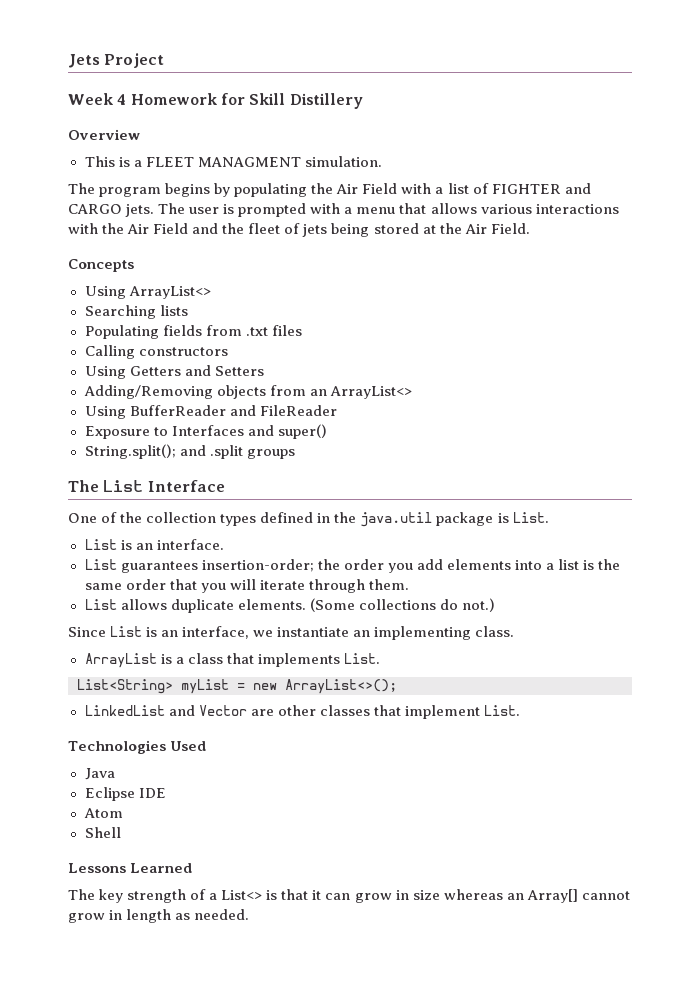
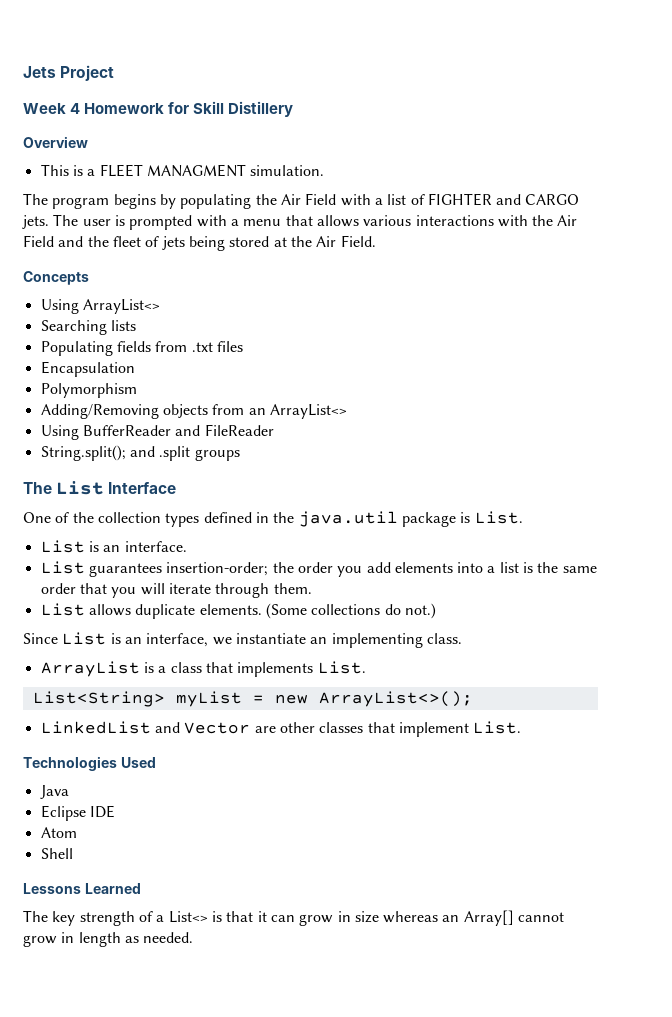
- Calling constructors
- Using Getters and Setters
+ Encapsulation
+ Polymorphism
- Exposure to Interfaces and super()

